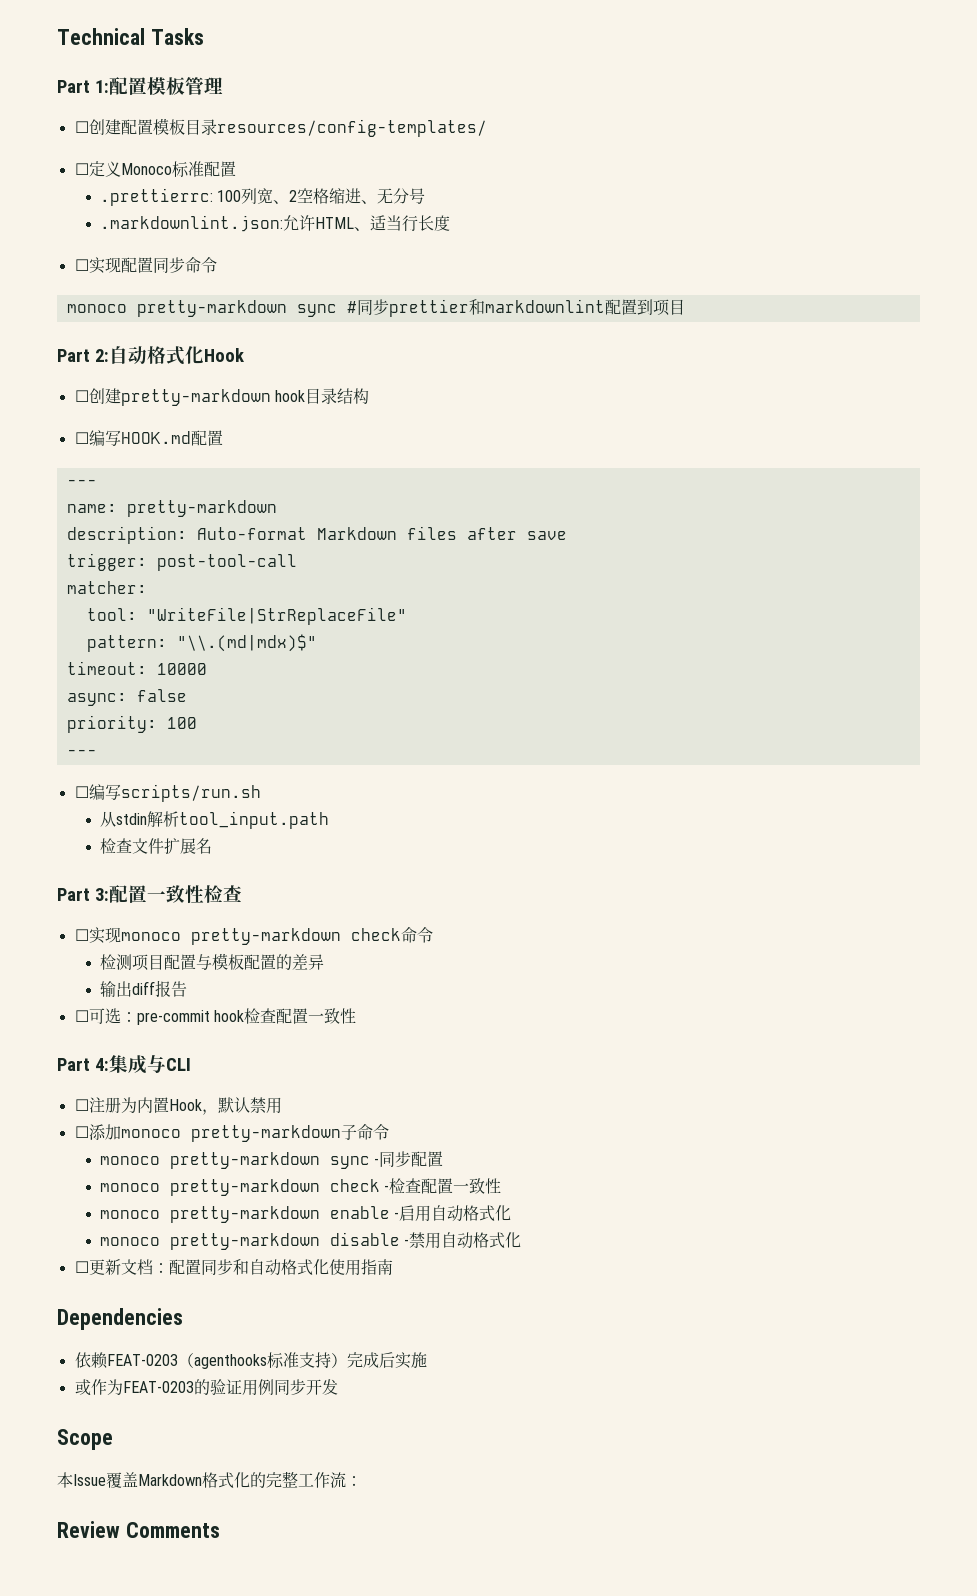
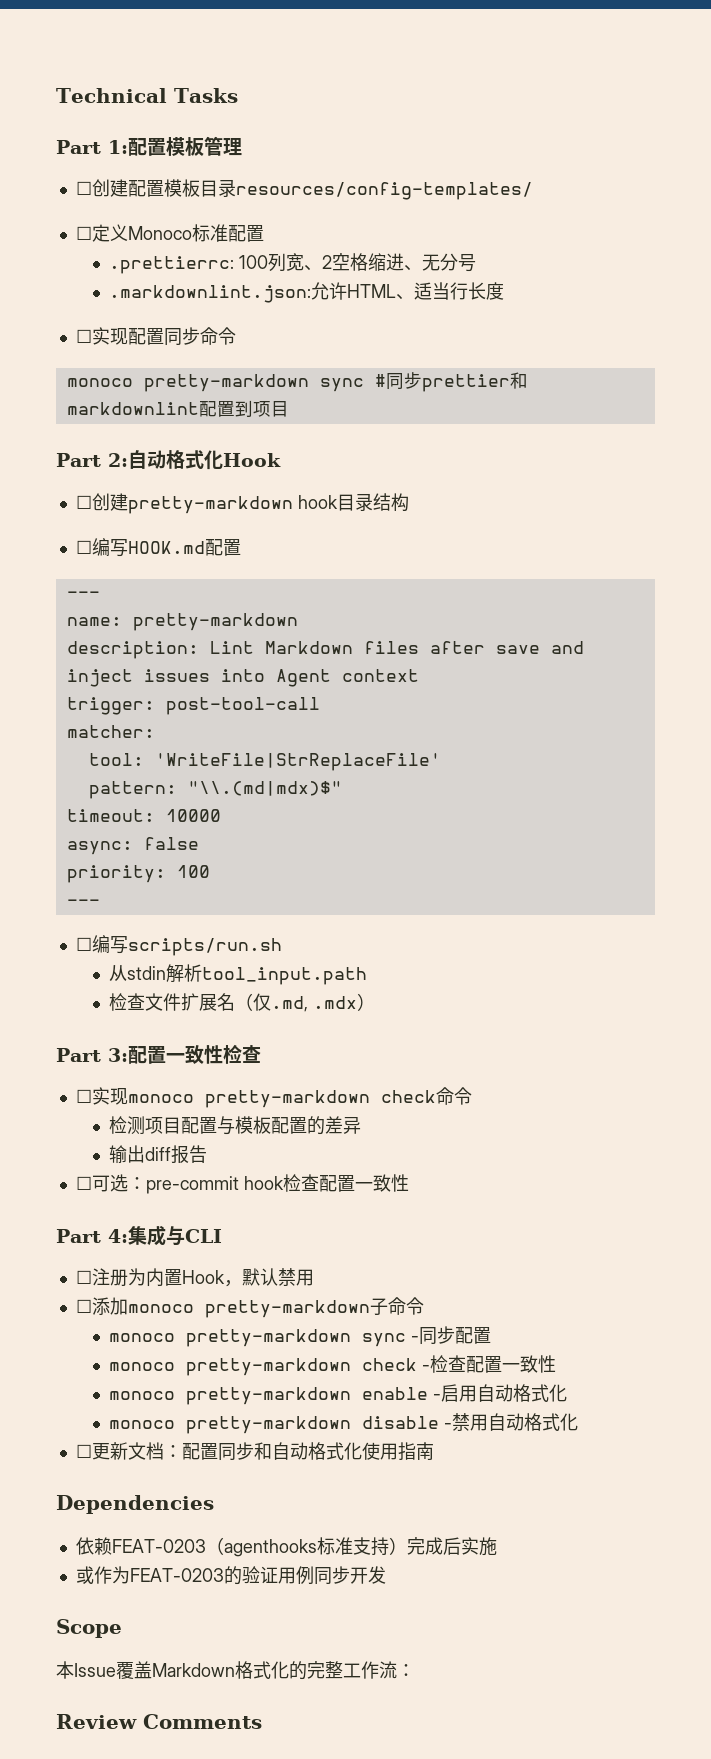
- description: Auto-format Markdown files after save
+ description: Lint Markdown files after save and inject issues into Agent context
- tool: "WriteFile|StrReplaceFile"
+ tool: 'WriteFile|StrReplaceFile'
- 检查文件扩展名
+ 检查文件扩展名（仅.md, .mdx）

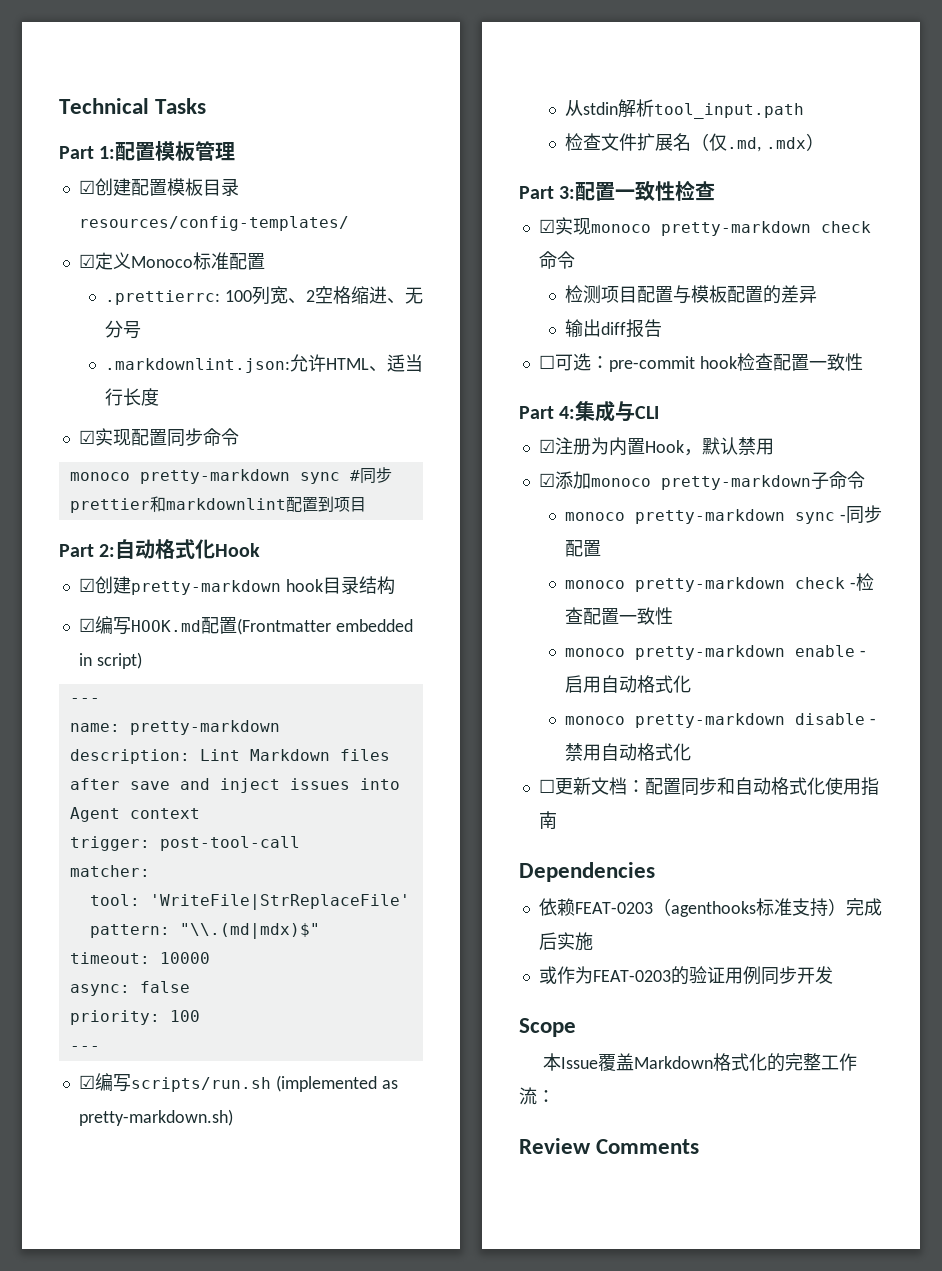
- ☐创建配置模板目录resources/config-templates/
+ ☑创建配置模板目录resources/config-templates/
- ☐定义Monoco标准配置
+ ☑定义Monoco标准配置
- ☐实现配置同步命令
+ ☑实现配置同步命令
- ☐创建pretty-markdown hook目录结构
+ ☑创建pretty-markdown hook目录结构
- ☐编写HOOK.md配置
+ ☑编写HOOK.md配置(Frontmatter embedded in script)
- ☐编写scripts/run.sh
+ ☑编写scripts/run.sh (implemented as pretty-markdown.sh)
- ☐实现monoco pretty-markdown check命令
+ ☑实现monoco pretty-markdown check命令
- ☐注册为内置Hook，默认禁用
+ ☑注册为内置Hook，默认禁用
- ☐添加monoco pretty-markdown子命令
+ ☑添加monoco pretty-markdown子命令

